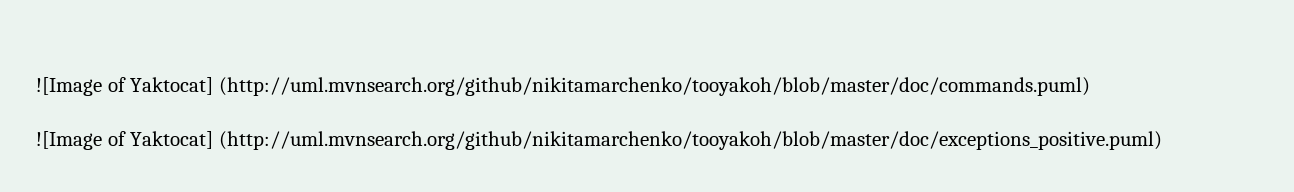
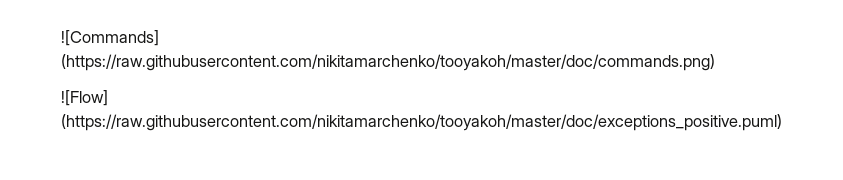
- ![Image of Yaktocat] (http://uml.mvnsearch.org/github/nikitamarchenko/tooyakoh/blob/master/doc/commands.puml)
- ![Image of Yaktocat] (http://uml.mvnsearch.org/github/nikitamarchenko/tooyakoh/blob/master/doc/exceptions_positive.puml)
+ ![Commands] (https://raw.githubusercontent.com/nikitamarchenko/tooyakoh/master/doc/commands.png)
+ ![Flow] (https://raw.githubusercontent.com/nikitamarchenko/tooyakoh/master/doc/exceptions_positive.puml)

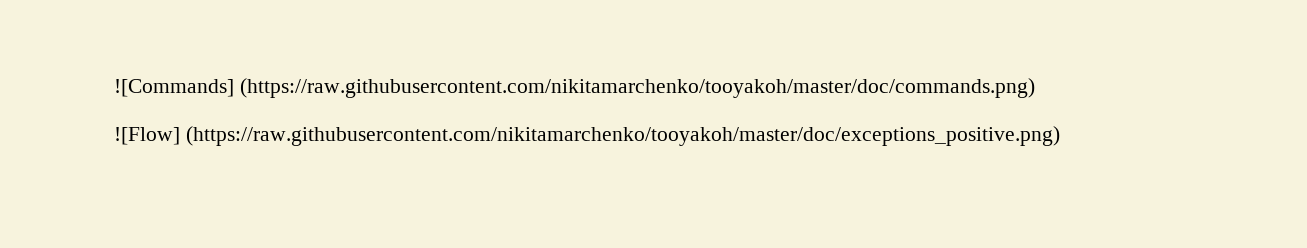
- ![Flow] (https://raw.githubusercontent.com/nikitamarchenko/tooyakoh/master/doc/exceptions_positive.puml)
+ ![Flow] (https://raw.githubusercontent.com/nikitamarchenko/tooyakoh/master/doc/exceptions_positive.png)

